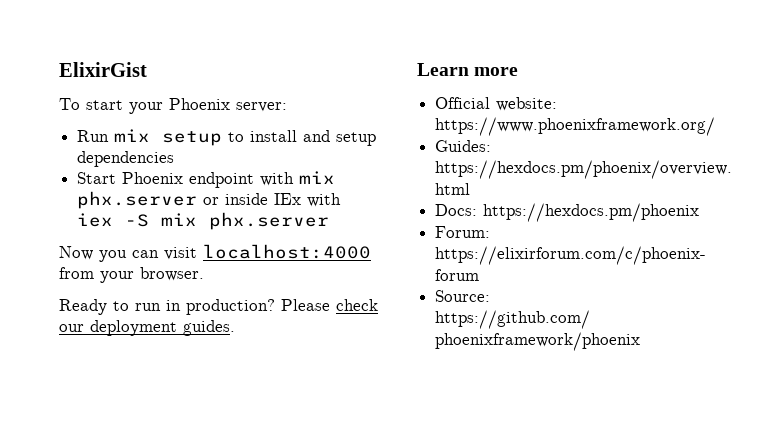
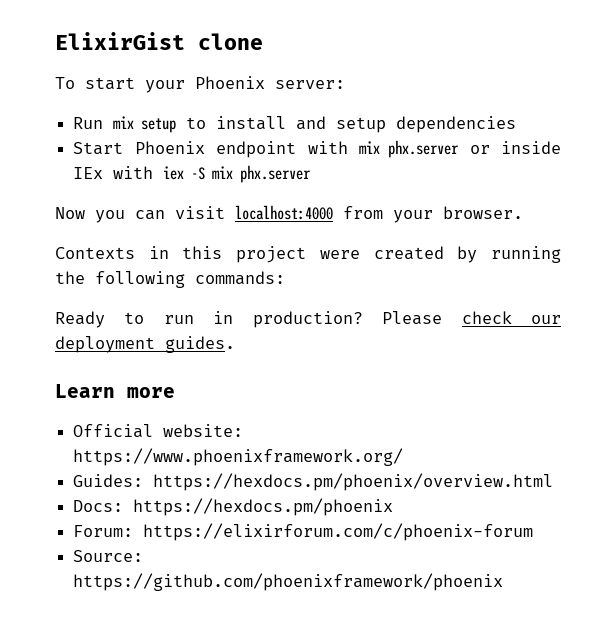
- ElixirGist
+ ElixirGist clone
+ Contexts in this project were created by running the following commands:

